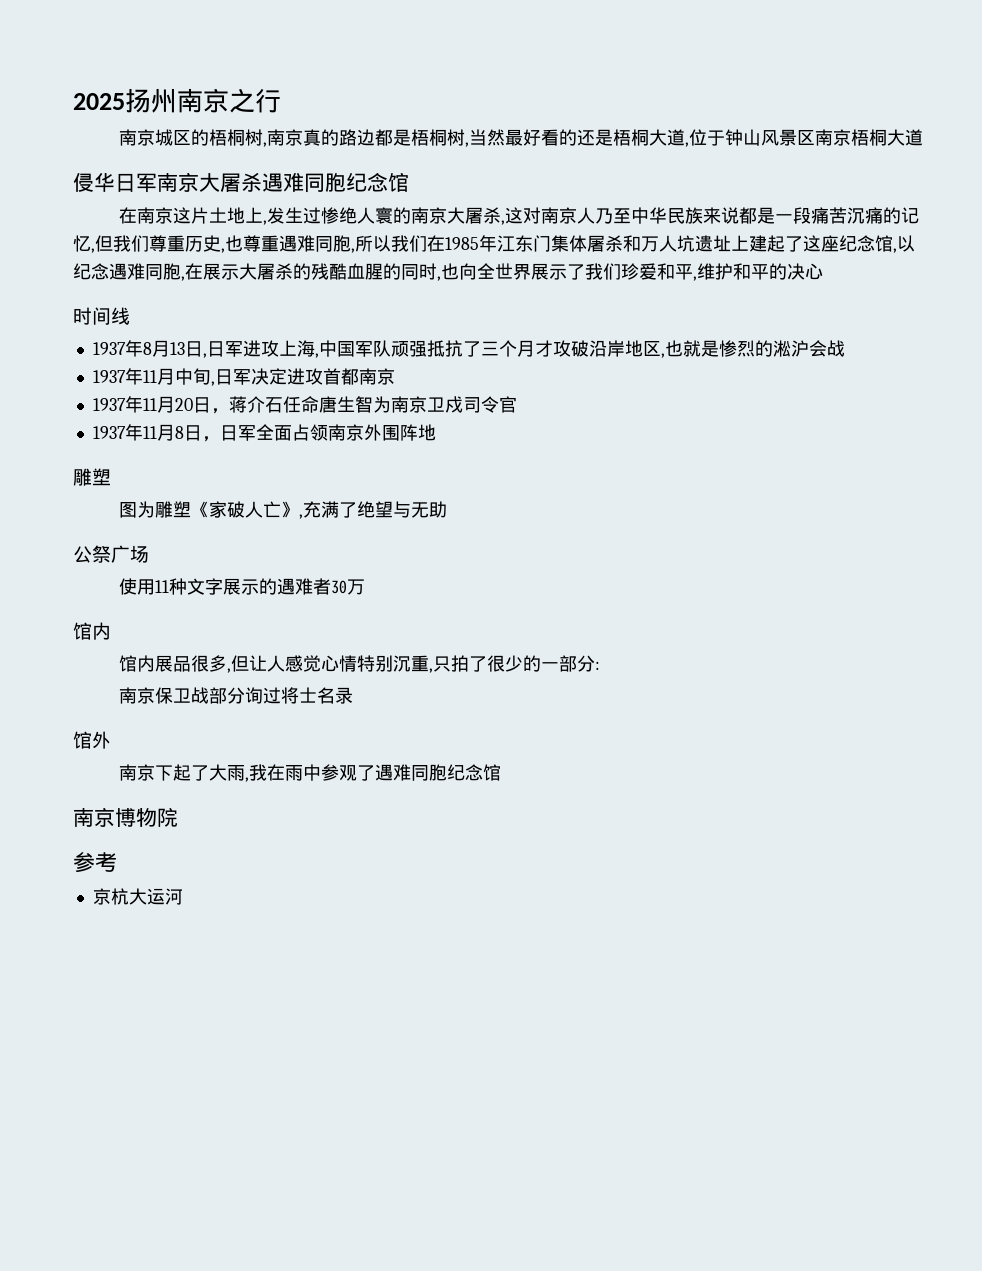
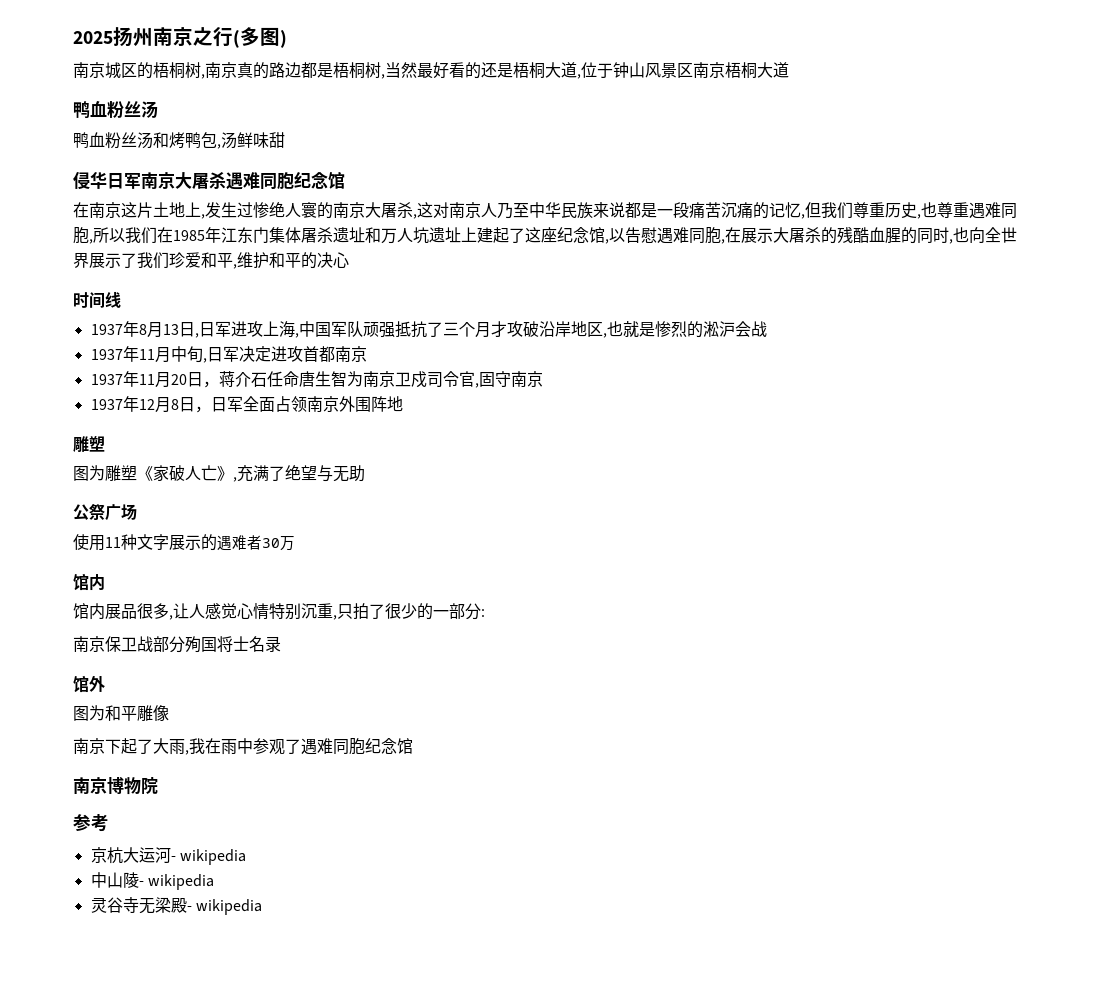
- 2025扬州南京之行
+ 2025扬州南京之行(多图)
  南京城区的梧桐树,南京真的路边都是梧桐树,当然最好看的还是梧桐大道,位于钟山风景区南京梧桐大道
+ 鸭血粉丝汤
+ 鸭血粉丝汤和烤鸭包,汤鲜味甜
- 在南京这片土地上,发生过惨绝人寰的南京大屠杀,这对南京人乃至中华民族来说都是一段痛苦沉痛的记忆,但我们尊重历史,也尊重遇难同胞,所以我们在1985年江东门集体屠杀和万人坑遗址上建起了这座纪念馆,以纪念遇难同胞,在展示大屠杀的残酷血腥的同时,也向全世界展示了我们珍爱和平,维护和平的决心
+ 在南京这片土地上,发生过惨绝人寰的南京大屠杀,这对南京人乃至中华民族来说都是一段痛苦沉痛的记忆,但我们尊重历史,也尊重遇难同胞,所以我们在1985年江东门集体屠杀遗址和万人坑遗址上建起了这座纪念馆,以告慰遇难同胞,在展示大屠杀的残酷血腥的同时,也向全世界展示了我们珍爱和平,维护和平的决心
- 1937年11月20日，蒋介石任命唐生智为南京卫戍司令官
- 1937年11月8日，日军全面占领南京外围阵地
+ 1937年11月20日，蒋介石任命唐生智为南京卫戍司令官,固守南京
+ 1937年12月8日，日军全面占领南京外围阵地
- 馆内展品很多,但让人感觉心情特别沉重,只拍了很少的一部分:
+ 馆内展品很多,让人感觉心情特别沉重,只拍了很少的一部分:
- 南京保卫战部分询过将士名录
+ 南京保卫战部分殉国将士名录
+ 图为和平雕像
- 京杭大运河
+ 京杭大运河- wikipedia
+ 中山陵- wikipedia
+ 灵谷寺无梁殿- wikipedia

